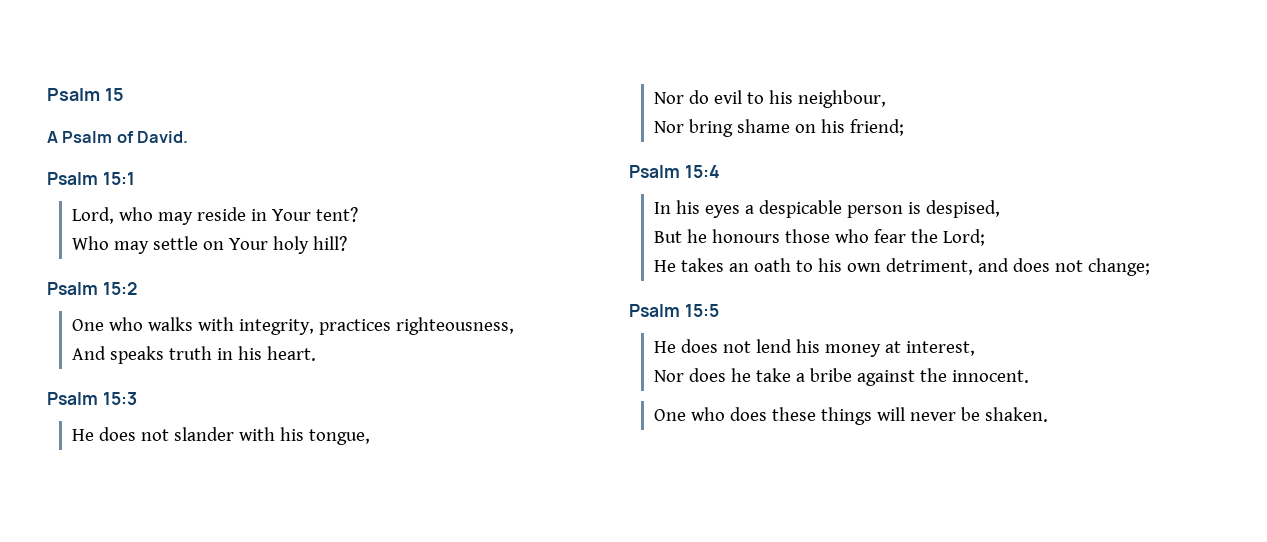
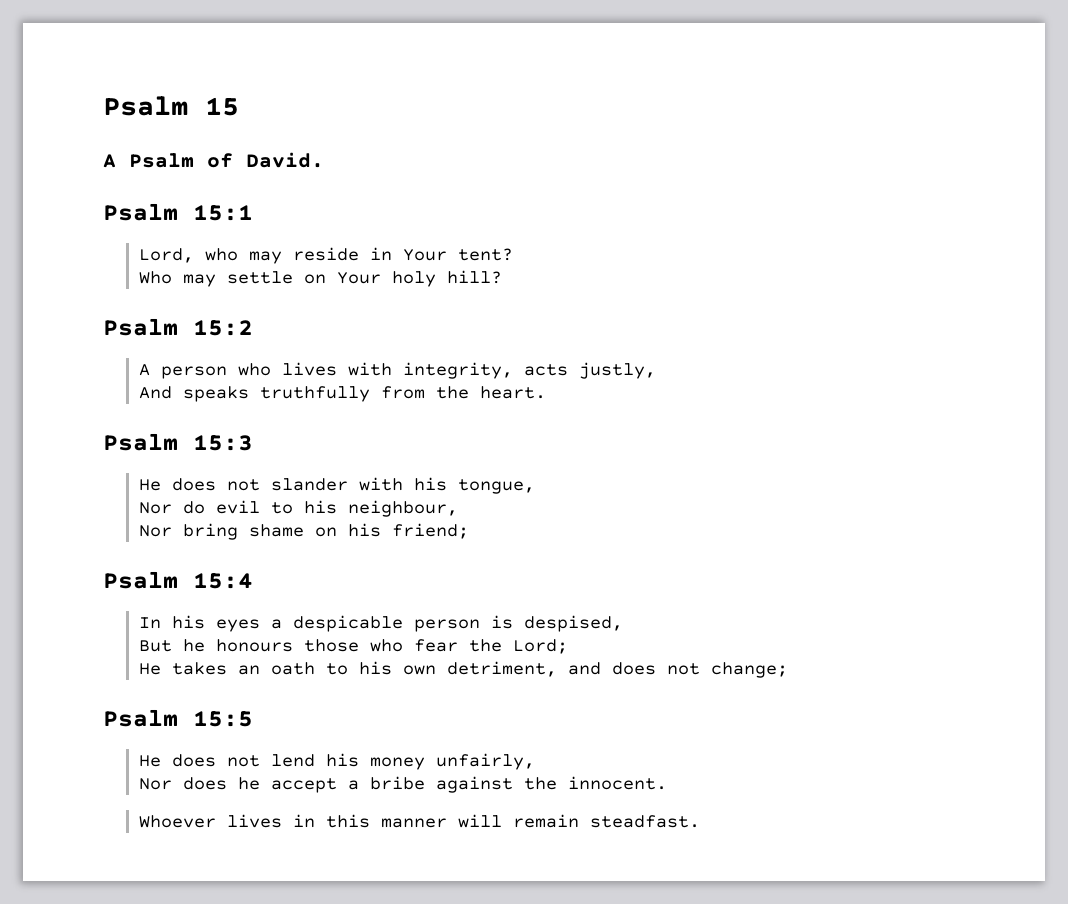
- One who walks with integrity, practices righteousness,
+ A person who lives with integrity, acts justly,
- And speaks truth in his heart.
+ And speaks truthfully from the heart.
- He does not lend his money at interest,
+ He does not lend his money unfairly,
- Nor does he take a bribe against the innocent.
+ Nor does he accept a bribe against the innocent.
- One who does these things will never be shaken.
+ Whoever lives in this manner will remain steadfast.

